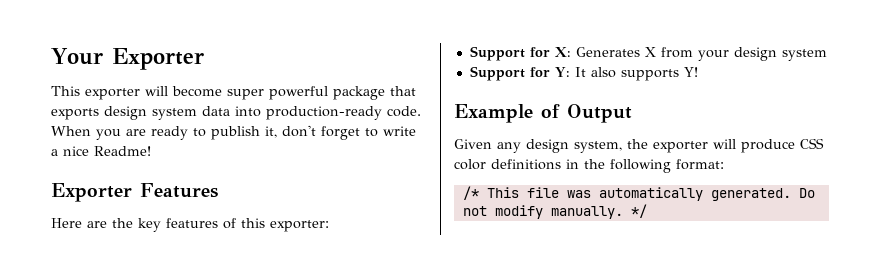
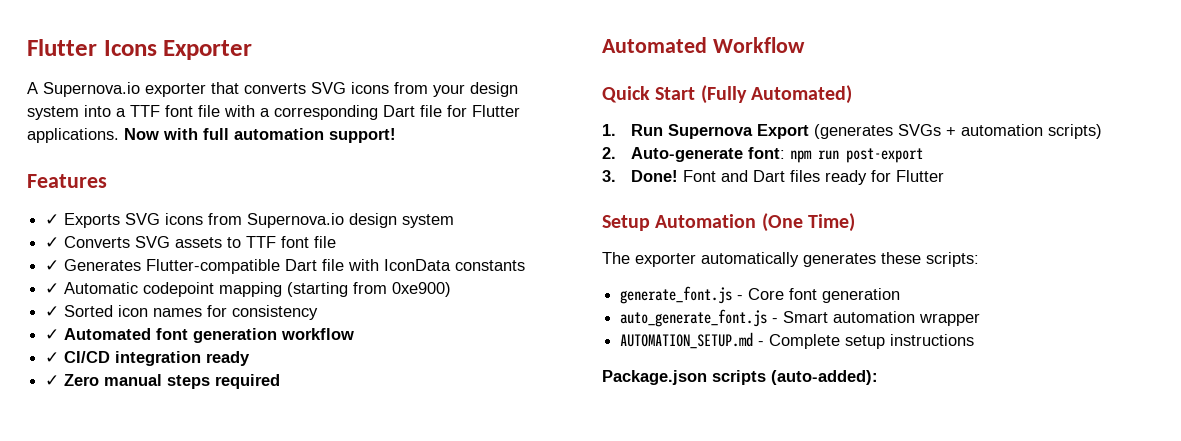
- Your Exporter
+ Flutter Icons Exporter
- This exporter will become super powerful package that exports design system data into production-ready code. When you are ready to publish it, don't forget to write a nice Readme!
- Exporter Features
- Here are the key features of this exporter:
- Support for X: Generates X from your design system
- Support for Y: It also supports Y!
- Example of Output
- Given any design system, the exporter will produce CSS color definitions in the following format:
- /* This file was automatically generated. Do not modify manually. */
+ A Supernova.io exporter that converts SVG icons from your design system into a TTF font file with a corresponding Dart file for Flutter applications. Now with full automation support!
+ Features
+ ✓ Exports SVG icons from Supernova.io design system
+ ✓ Converts SVG assets to TTF font file
+ ✓ Generates Flutter-compatible Dart file with IconData constants
+ ✓ Automatic codepoint mapping (starting from 0xe900)
+ ✓ Sorted icon names for consistency
+ ✓ Automated font generation workflow
+ ✓ CI/CD integration ready
+ ✓ Zero manual steps required
+ Automated Workflow
+ Quick Start (Fully Automated)
+ 1. Run Supernova Export (generates SVGs + automation scripts)
+ 2. Auto-generate font: npm run post-export
+ 3. Done! Font and Dart files ready for Flutter
+ Setup Automation (One Time)
+ The exporter automatically generates these scripts:
+ generate_font.js - Core font generation
+ auto_generate_font.js - Smart automation wrapper
+ AUTOMATION_SETUP.md - Complete setup instructions
+ Package.json scripts (auto-added):

